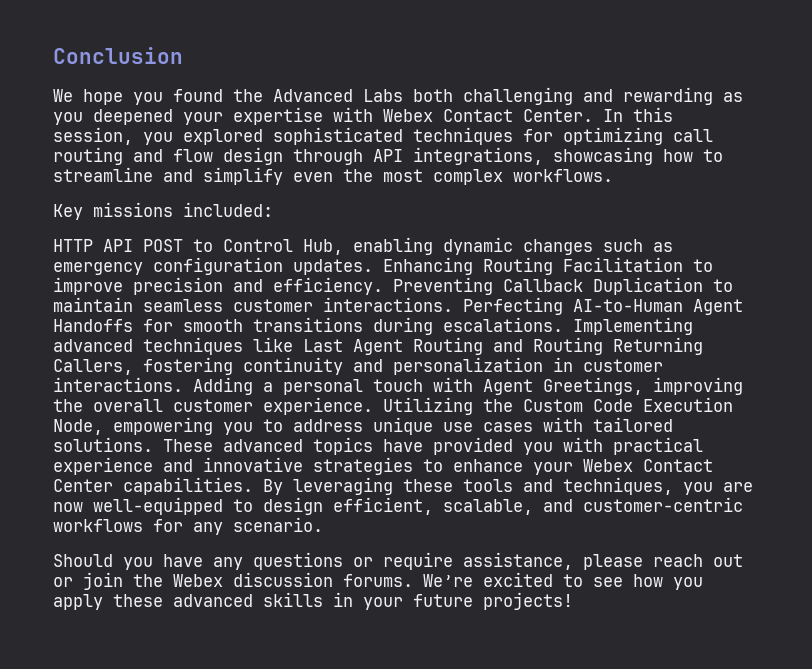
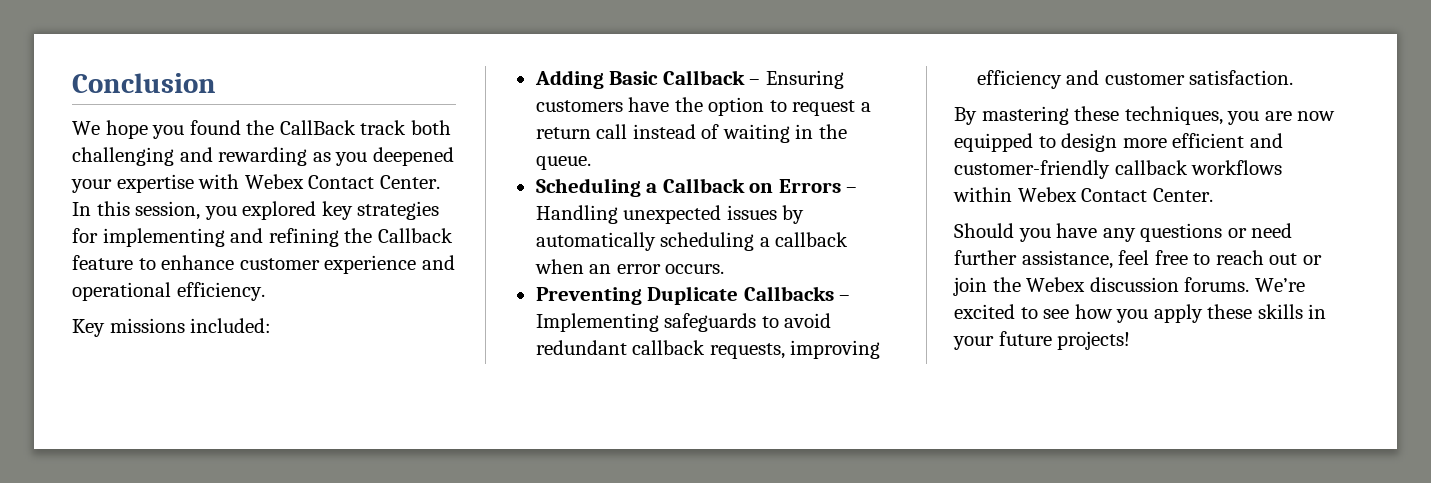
- We hope you found the Advanced Labs both challenging and rewarding as you deepened your expertise with Webex Contact Center.
+ We hope you found the CallBack track both challenging and rewarding as you deepened your expertise with Webex Contact Center.
- In this session, you explored sophisticated techniques for optimizing call routing and flow design through API integrations, showcasing how to streamline and simplify even the most complex workflows.
+ In this session, you explored key strategies for implementing and refining the Callback feature to enhance customer experience and operational efficiency.
  Key missions included:
- HTTP API POST to Control Hub, enabling dynamic changes such as emergency configuration updates. Enhancing Routing Facilitation to improve precision and efficiency. Preventing Callback Duplication to maintain seamless customer interactions. Perfecting AI-to-Human Agent Handoffs for smooth transitions during escalations. Implementing advanced techniques like Last Agent Routing and Routing Returning Callers, fostering continuity and personalization in customer interactions. Adding a personal touch with Agent Greetings, improving the overall customer experience. Utilizing the Custom Code Execution Node, empowering you to address unique use cases with tailored solutions. These advanced topics have provided you with practical experience and innovative strategies to enhance your Webex Contact Center capabilities. By leveraging these tools and techniques, you are now well-equipped to design efficient, scalable, and customer-centric workflows for any scenario.
+ Adding Basic Callback – Ensuring customers have the option to request a return call instead of waiting in the queue.
+ Scheduling a Callback on Errors – Handling unexpected issues by automatically scheduling a callback when an error occurs.
+ Preventing Duplicate Callbacks – Implementing safeguards to avoid redundant callback requests, improving efficiency and customer satisfaction.
+ By mastering these techniques, you are now equipped to design more efficient and customer-friendly callback workflows within Webex Contact Center.
- Should you have any questions or require assistance, please reach out or join the Webex discussion forums.
+ Should you have any questions or need further assistance, feel free to reach out or join the Webex discussion forums.
- We’re excited to see how you apply these advanced skills in your future projects!
+ We’re excited to see how you apply these skills in your future projects!

